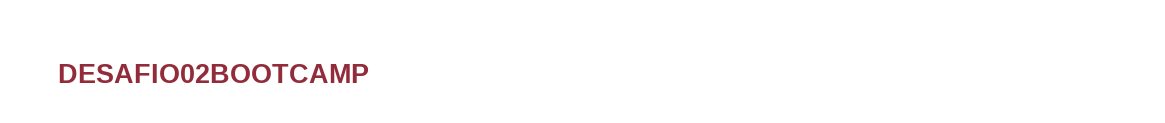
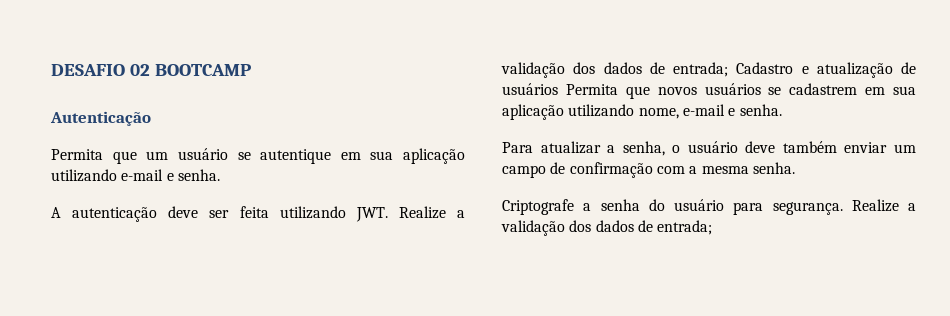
- DESAFIO02BOOTCAMP
+ DESAFIO 02 BOOTCAMP
+ Autenticação
+ Permita que um usuário se autentique em sua aplicação utilizando e-mail e senha.
+ A autenticação deve ser feita utilizando JWT. Realize a validação dos dados de entrada; Cadastro e atualização de usuários Permita que novos usuários se cadastrem em sua aplicação utilizando nome, e-mail e senha.
+ Para atualizar a senha, o usuário deve também enviar um campo de confirmação com a mesma senha.
+ Criptografe a senha do usuário para segurança. Realize a validação dos dados de entrada;

